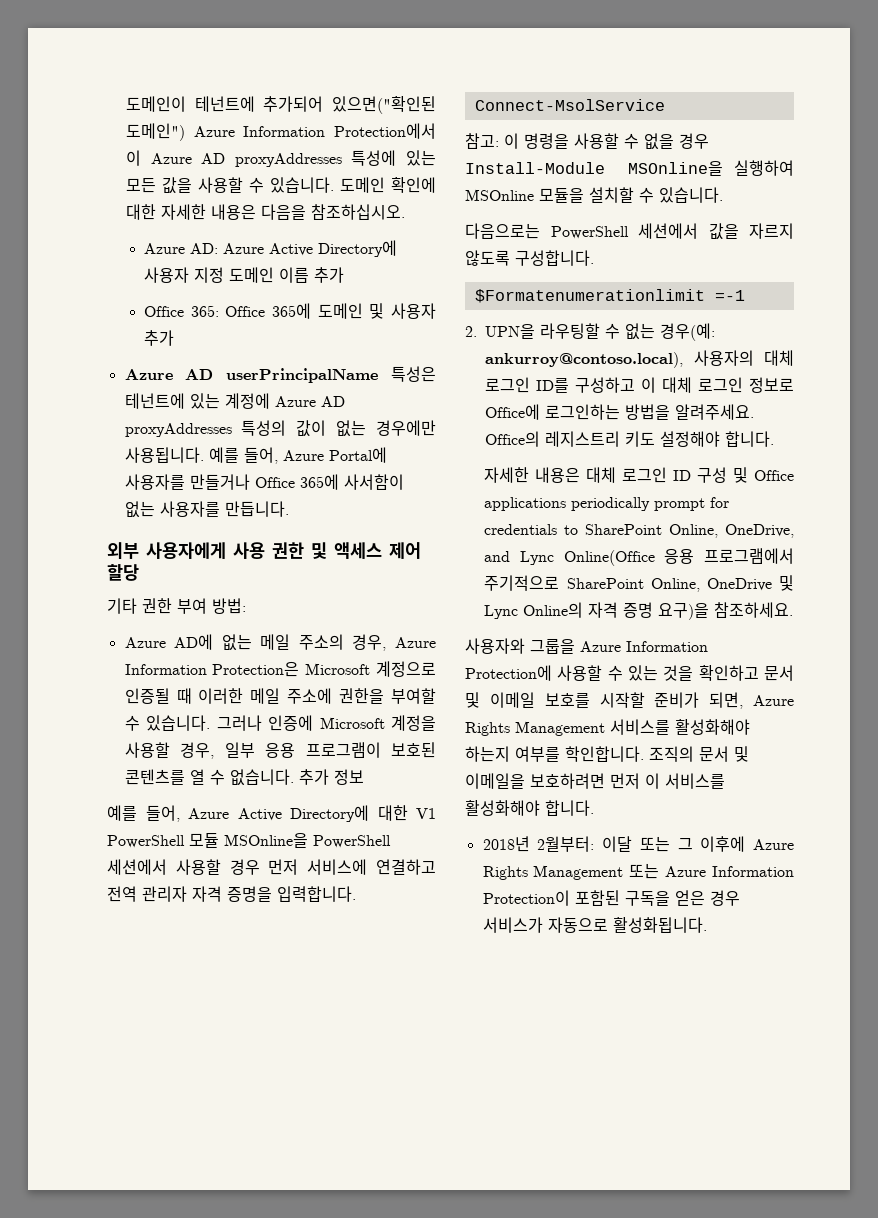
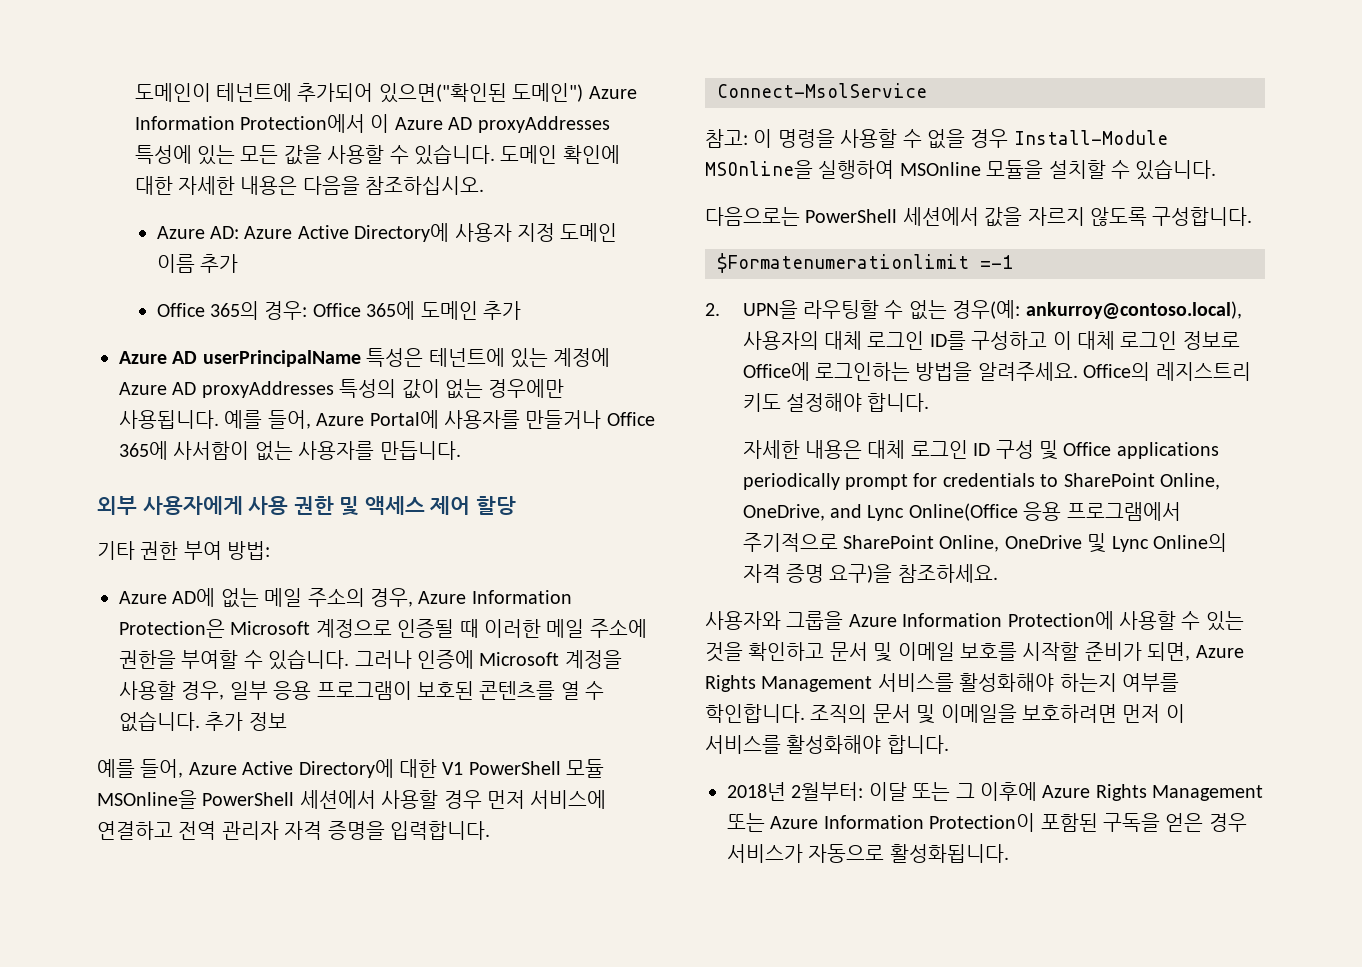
- Office 365: Office 365에 도메인 및 사용자 추가
+ Office 365의 경우: Office 365에 도메인 추가

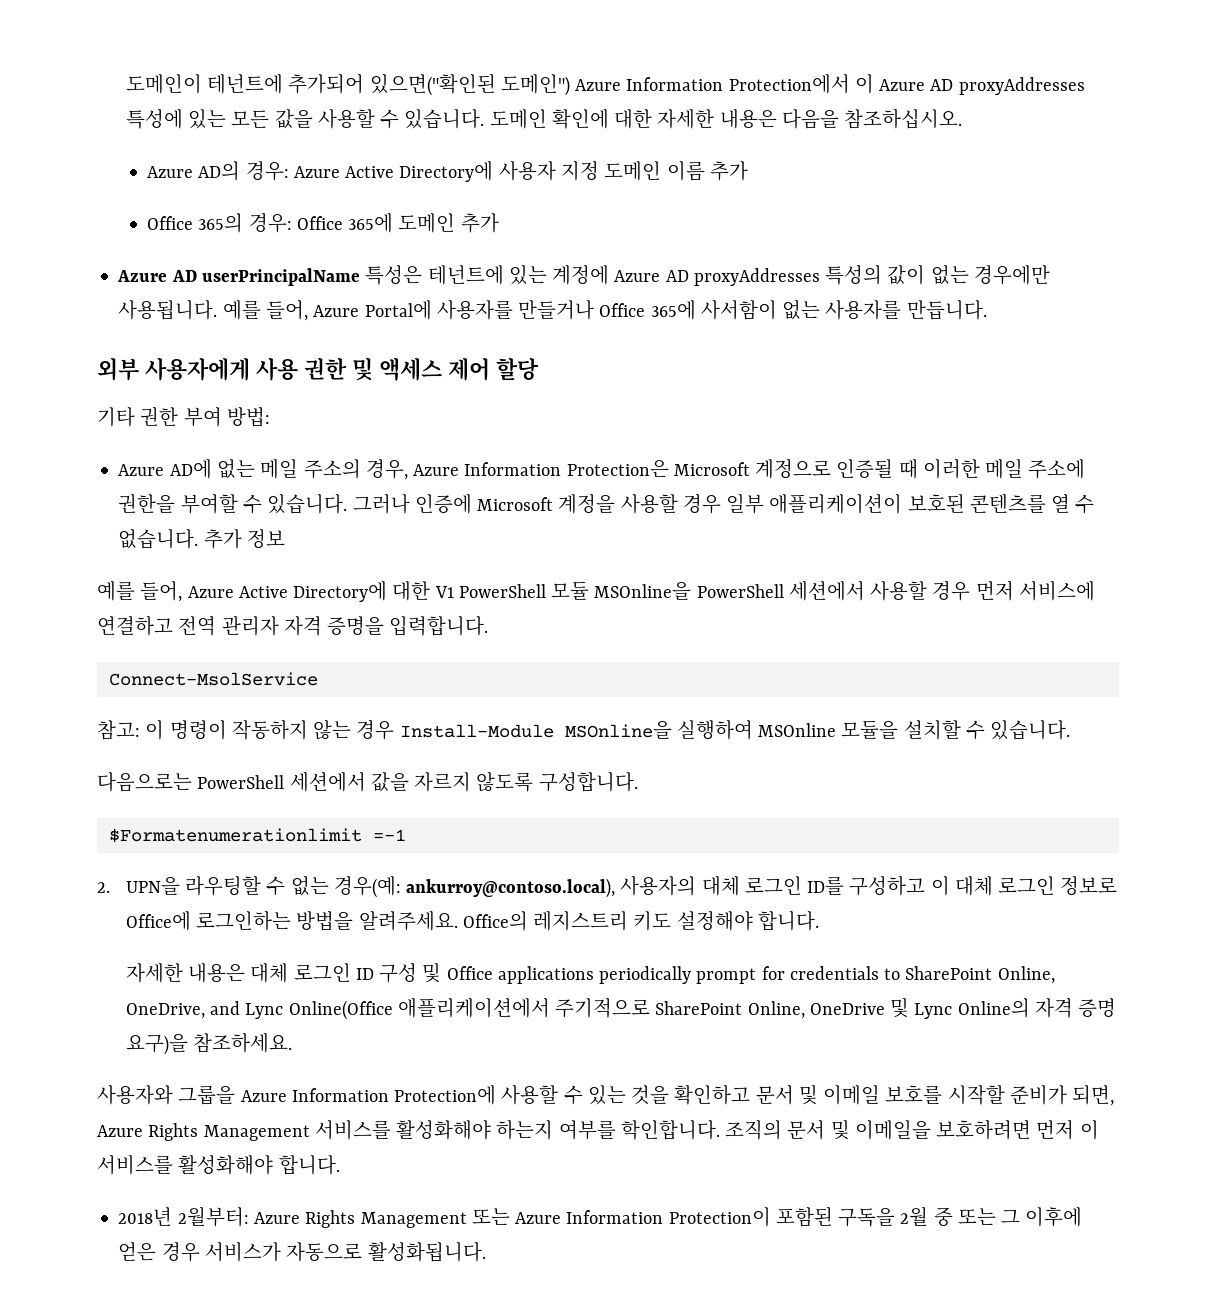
- Azure AD: Azure Active Directory에 사용자 지정 도메인 이름 추가
+ Azure AD의 경우: Azure Active Directory에 사용자 지정 도메인 이름 추가
- 그러나 인증에 Microsoft 계정을 사용할 경우, 일부 응용 프로그램이 보호된 콘텐츠를 열 수 없습니다.
+ 그러나 인증에 Microsoft 계정을 사용할 경우 일부 애플리케이션이 보호된 콘텐츠를 열 수 없습니다.
- 참고: 이 명령을 사용할 수 없을 경우 Install-Module MSOnline을 실행하여 MSOnline 모듈을 설치할 수 있습니다.
+ 참고: 이 명령이 작동하지 않는 경우 Install-Module MSOnline을 실행하여 MSOnline 모듈을 설치할 수 있습니다.
- 자세한 내용은 대체 로그인 ID 구성 및 Office applications periodically prompt for credentials to SharePoint Online, OneDrive, and Lync Online(Office 응용 프로그램에서 주기적으로 SharePoint Online, OneDrive 및 Lync Online의 자격 증명 요구)을 참조하세요.
+ 자세한 내용은 대체 로그인 ID 구성 및 Office applications periodically prompt for credentials to SharePoint Online, OneDrive, and Lync Online(Office 애플리케이션에서 주기적으로 SharePoint Online, OneDrive 및 Lync Online의 자격 증명 요구)을 참조하세요.
- 2018년 2월부터: 이달 또는 그 이후에 Azure Rights Management 또는 Azure Information Protection이 포함된 구독을 얻은 경우 서비스가 자동으로 활성화됩니다.
+ 2018년 2월부터: Azure Rights Management 또는 Azure Information Protection이 포함된 구독을 2월 중 또는 그 이후에 얻은 경우 서비스가 자동으로 활성화됩니다.

